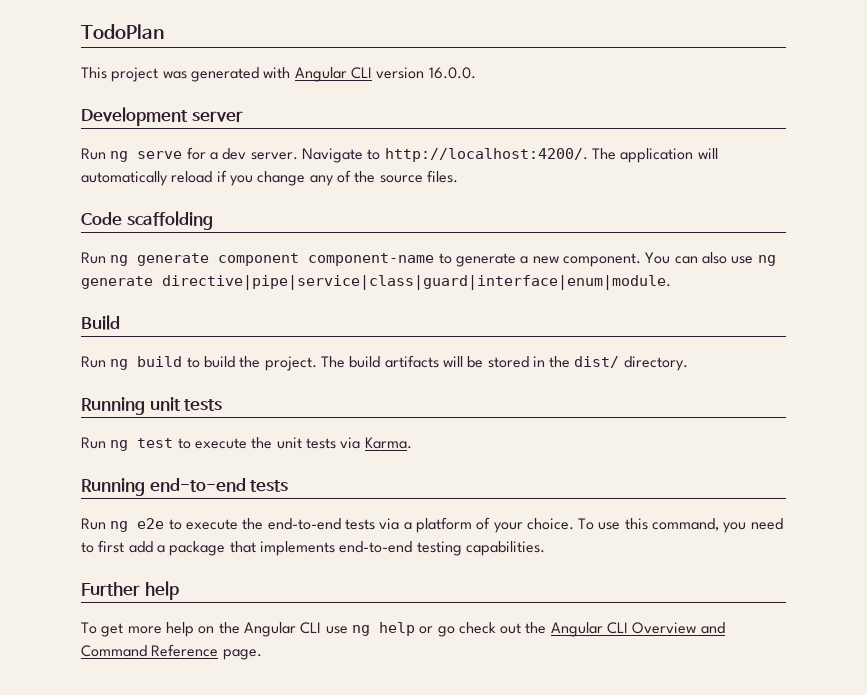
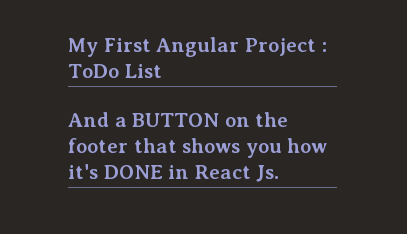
- TodoPlan
- This project was generated with Angular CLI version 16.0.0.
- Development server
- Run ng serve for a dev server. Navigate to http://localhost:4200/. The application will automatically reload if you change any of the source files.
- Code scaffolding
- Run ng generate component component-name to generate a new component. You can also use ng generate directive|pipe|service|class|guard|interface|enum|module.
- Build
- Run ng build to build the project. The build artifacts will be stored in the dist/ directory.
- Running unit tests
- Run ng test to execute the unit tests via Karma.
- Running end-to-end tests
- Run ng e2e to execute the end-to-end tests via a platform of your choice. To use this command, you need to first add a package that implements end-to-end testing capabilities.
- Further help
- To get more help on the Angular CLI use ng help or go check out the Angular CLI Overview and Command Reference page.
+ My First Angular Project : ToDo List
+ And a BUTTON on the footer that shows you how it's DONE in React Js.

